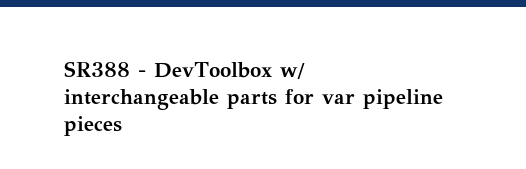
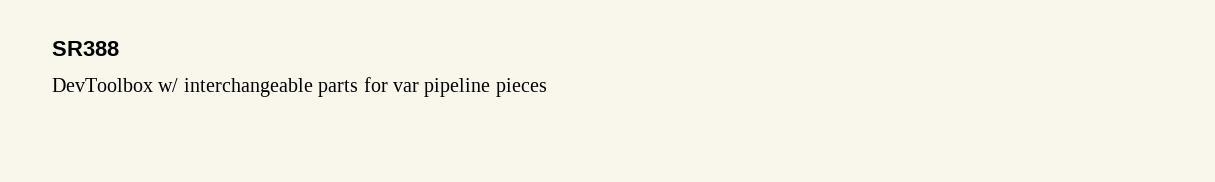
- SR388 - DevToolbox w/ interchangeable parts for var pipeline pieces
+ SR388
+ DevToolbox w/ interchangeable parts for var pipeline pieces

